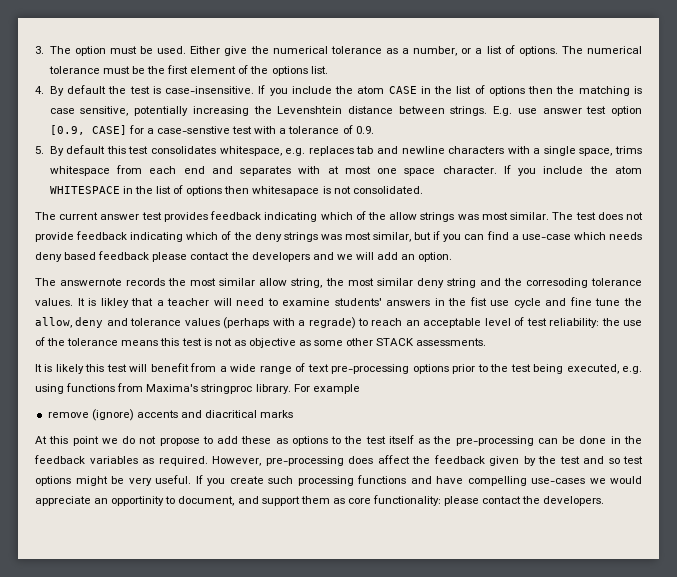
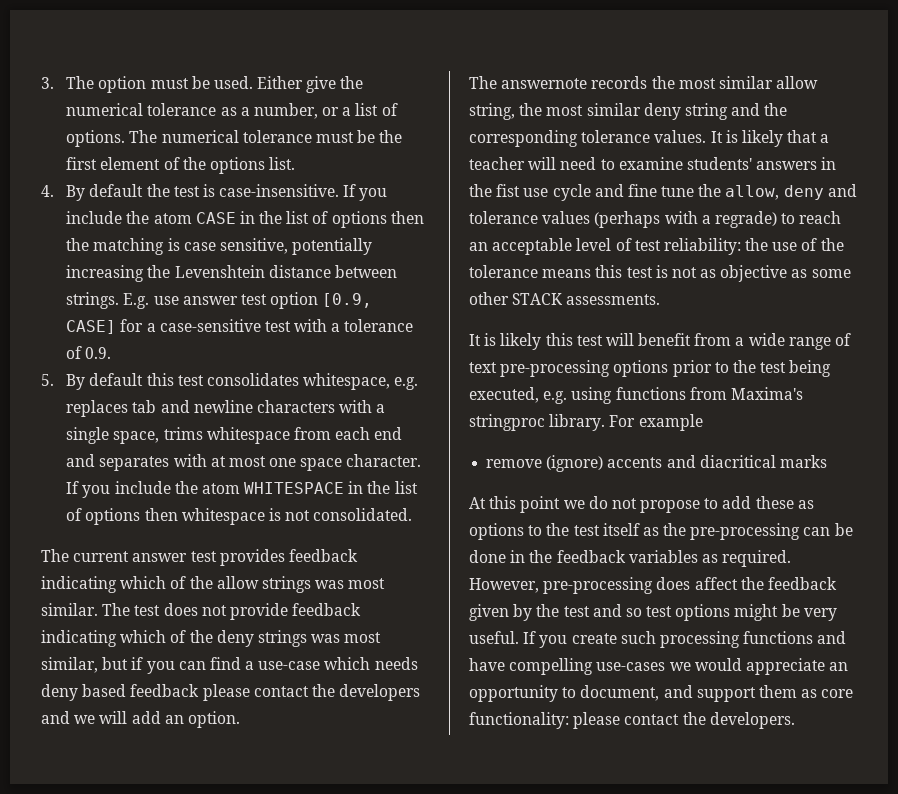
- E.g. use answer test option [0.9, CASE] for a case-senstive test with a tolerance of 0.9.
+ E.g. use answer test option [0.9, CASE] for a case-sensitive test with a tolerance of 0.9.
- If you include the atom WHITESPACE in the list of options then whitesapace is not consolidated.
+ If you include the atom WHITESPACE in the list of options then whitespace is not consolidated.
- The answernote records the most similar allow string, the most similar deny string and the corresoding tolerance values.
+ The answernote records the most similar allow string, the most similar deny string and the corresponding tolerance values.
- It is likley that a teacher will need to examine students' answers in the fist use cycle and fine tune the allow, deny and tolerance values (perhaps with a regrade) to reach an acceptable level of test reliability: the use of the tolerance means this test is not as objective as some other STACK assessments.
+ It is likely that a teacher will need to examine students' answers in the fist use cycle and fine tune the allow, deny and tolerance values (perhaps with a regrade) to reach an acceptable level of test reliability: the use of the tolerance means this test is not as objective as some other STACK assessments.
- If you create such processing functions and have compelling use-cases we would appreciate an opportinity to document, and support them as core functionality: please contact the developers.
+ If you create such processing functions and have compelling use-cases we would appreciate an opportunity to document, and support them as core functionality: please contact the developers.

